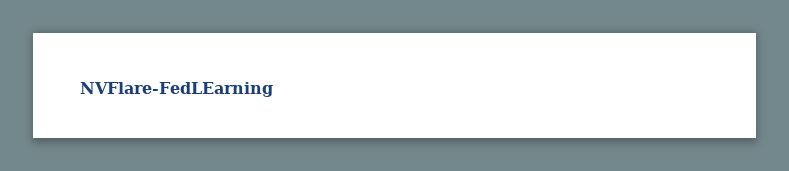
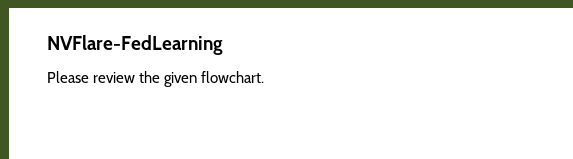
- NVFlare-FedLEarning
+ NVFlare-FedLearning
+ Please review the given flowchart.

